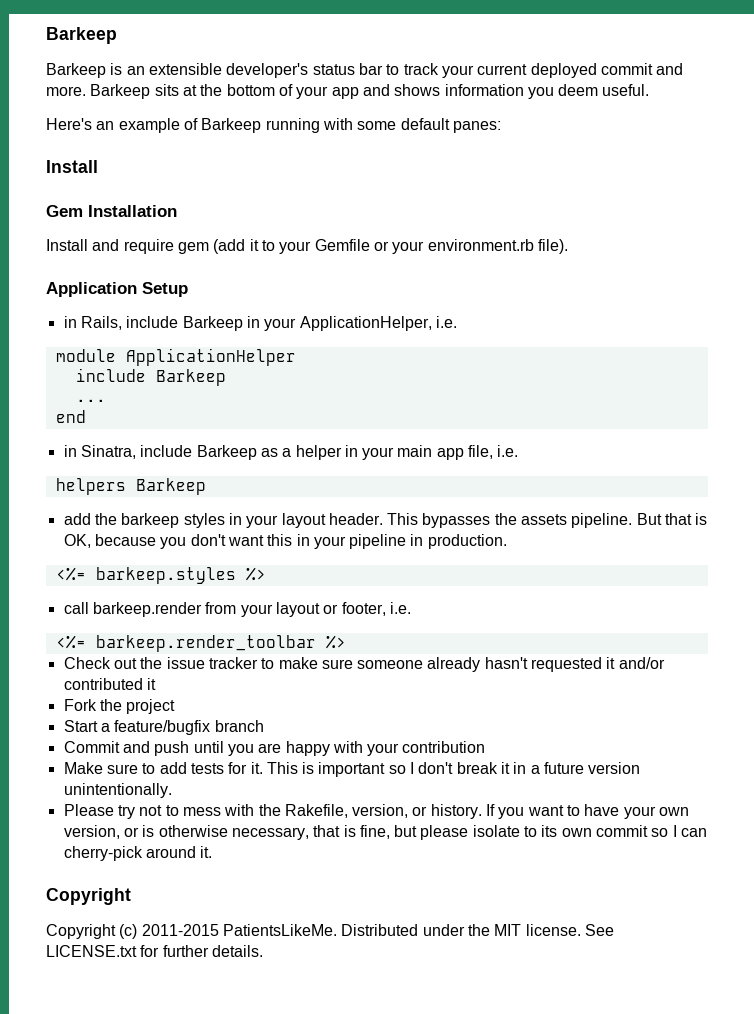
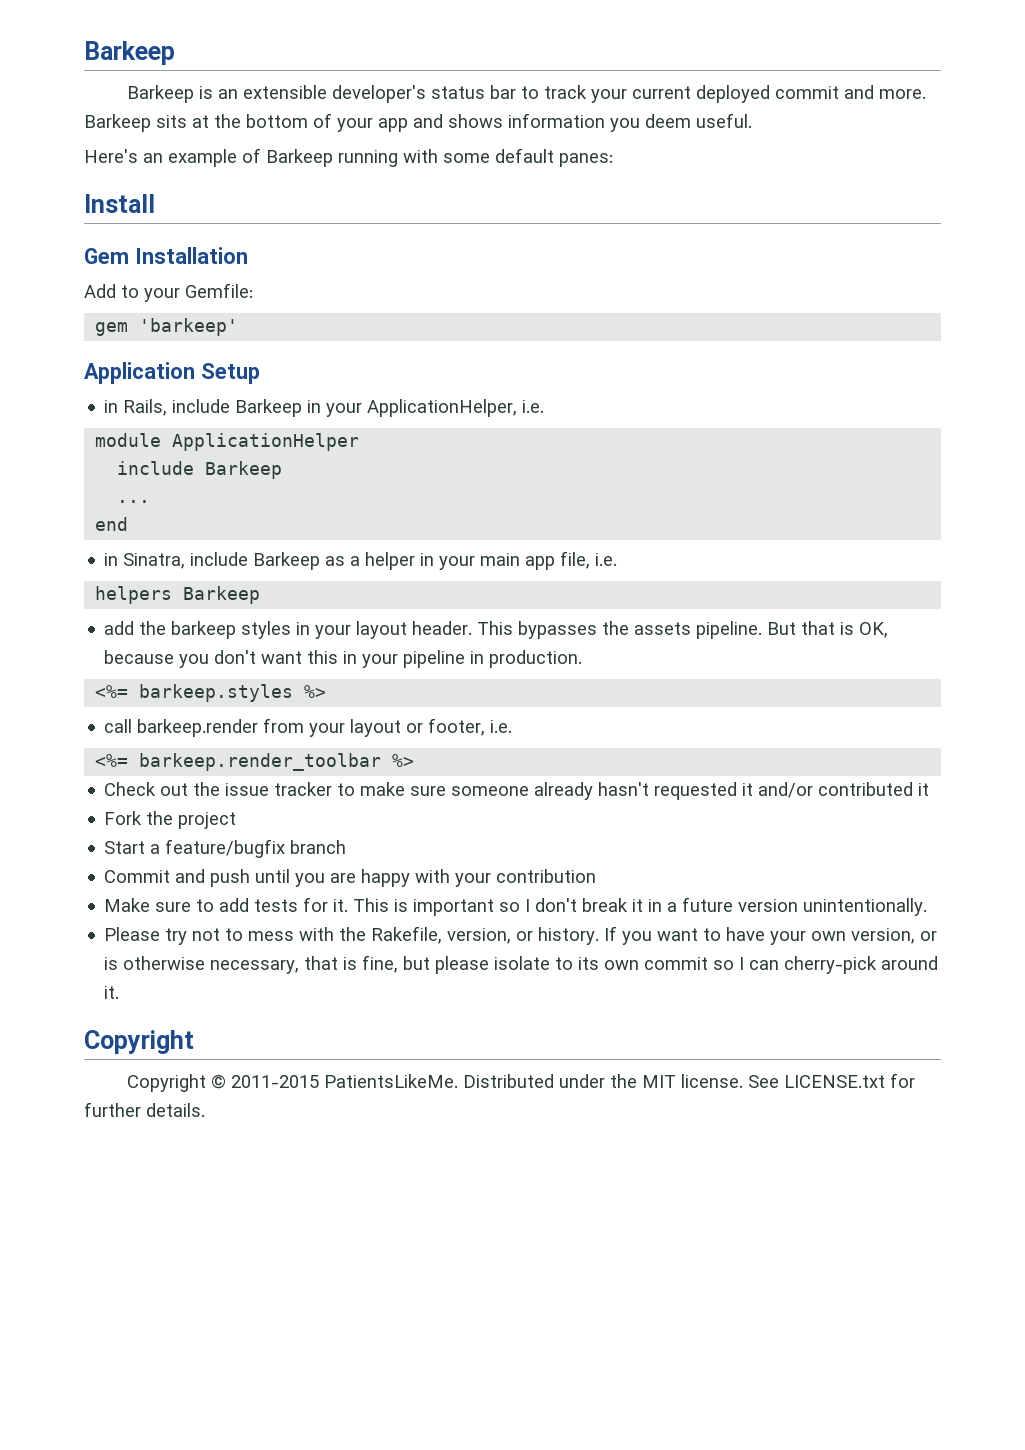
- Install and require gem (add it to your Gemfile or your environment.rb file).
+ Add to your Gemfile:
+ gem 'barkeep'
- Copyright (c) 2011-2015 PatientsLikeMe.
+ Copyright © 2011-2015 PatientsLikeMe.

